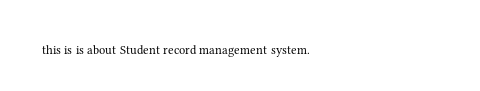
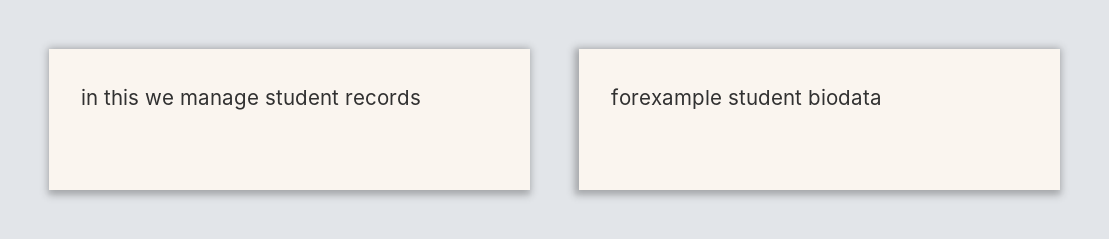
- this is is about Student record management system.
+ in this we manage student records forexample student biodata

